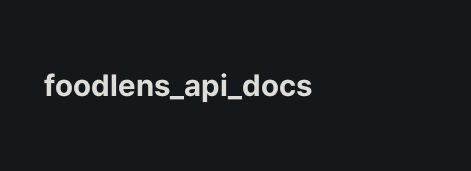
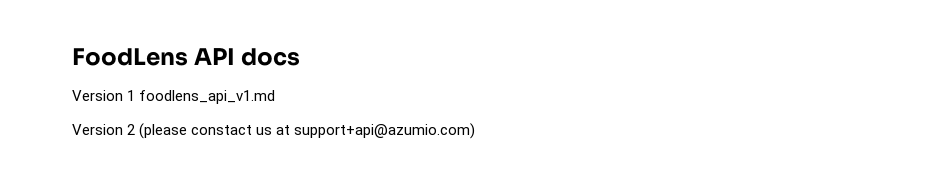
- foodlens_api_docs
+ FoodLens API docs
+ Version 1 foodlens_api_v1.md
+ Version 2 (please constact us at support+api@azumio.com)

